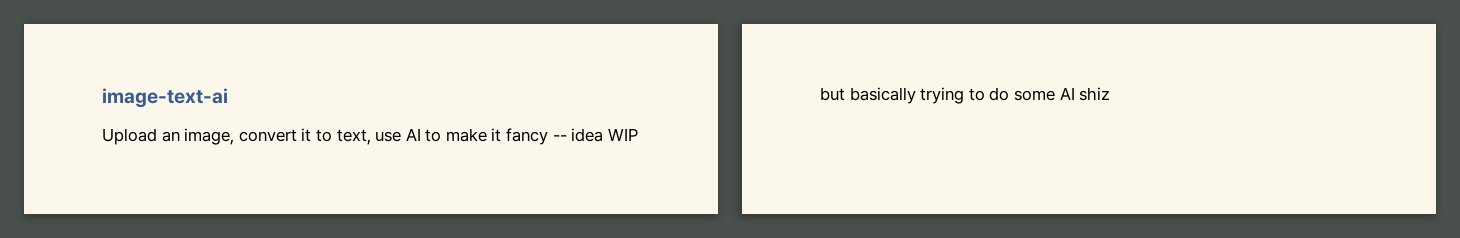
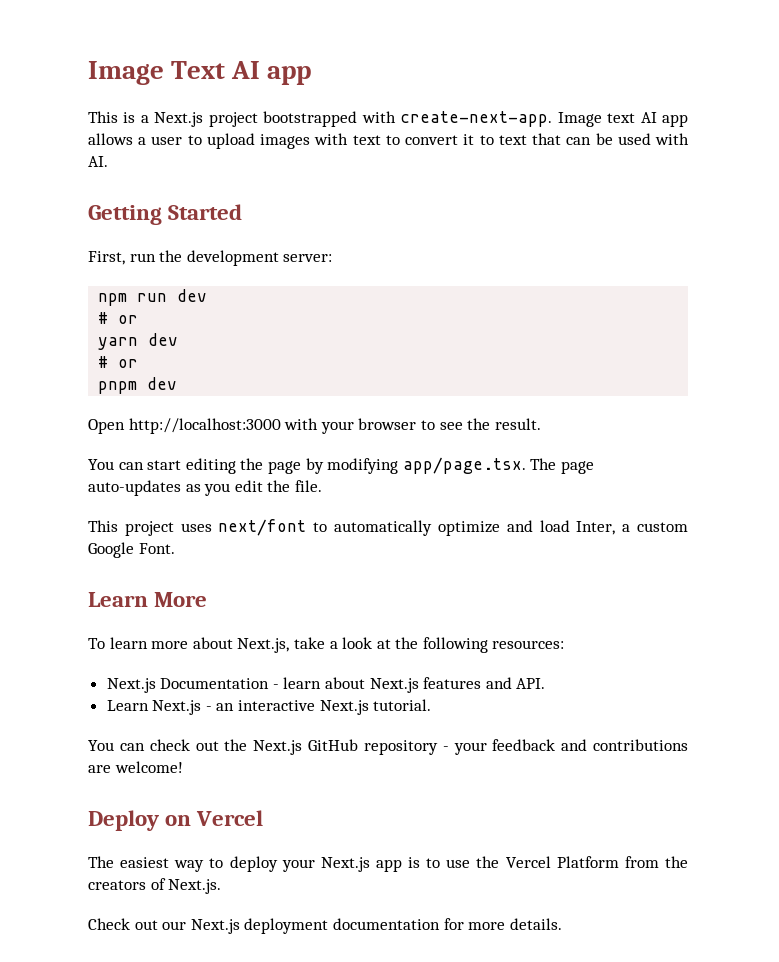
- image-text-ai
- Upload an image, convert it to text, use AI to make it fancy -- idea WIP but basically trying to do some AI shiz
+ Image Text AI app
+ This is a Next.js project bootstrapped with create-next-app. Image text AI app allows a user to upload images with text to convert it to text that can be used with AI.
+ Getting Started
+ First, run the development server:
+ npm run dev
+ # or
+ yarn dev
+ # or
+ pnpm dev
+ Open http://localhost:3000 with your browser to see the result.
+ You can start editing the page by modifying app/page.tsx. The page auto-updates as you edit the file.
+ This project uses next/font to automatically optimize and load Inter, a custom Google Font.
+ Learn More
+ To learn more about Next.js, take a look at the following resources:
+ Next.js Documentation - learn about Next.js features and API.
+ Learn Next.js - an interactive Next.js tutorial.
+ You can check out the Next.js GitHub repository - your feedback and contributions are welcome!
+ Deploy on Vercel
+ The easiest way to deploy your Next.js app is to use the Vercel Platform from the creators of Next.js.
+ Check out our Next.js deployment documentation for more details.

